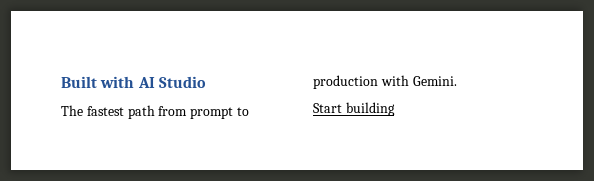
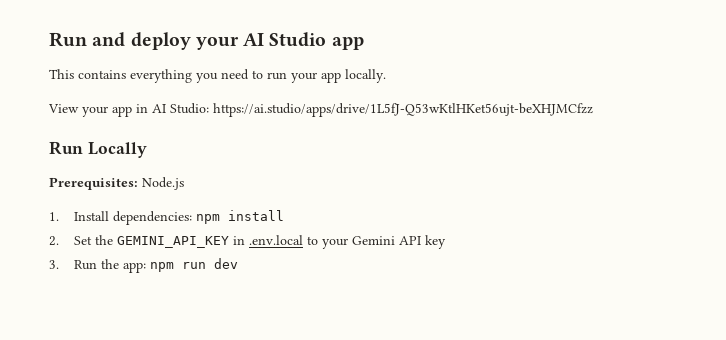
- Built with AI Studio
- The fastest path from prompt to production with Gemini.
- Start building
+ Run and deploy your AI Studio app
+ This contains everything you need to run your app locally.
+ View your app in AI Studio: https://ai.studio/apps/drive/1L5fJ-Q53wKtlHKet56ujt-beXHJMCfzz
+ Run Locally
+ Prerequisites: Node.js
+ 1. Install dependencies: npm install
+ 2. Set the GEMINI_API_KEY in .env.local to your Gemini API key
+ 3. Run the app: npm run dev

